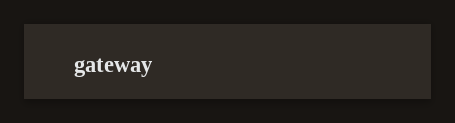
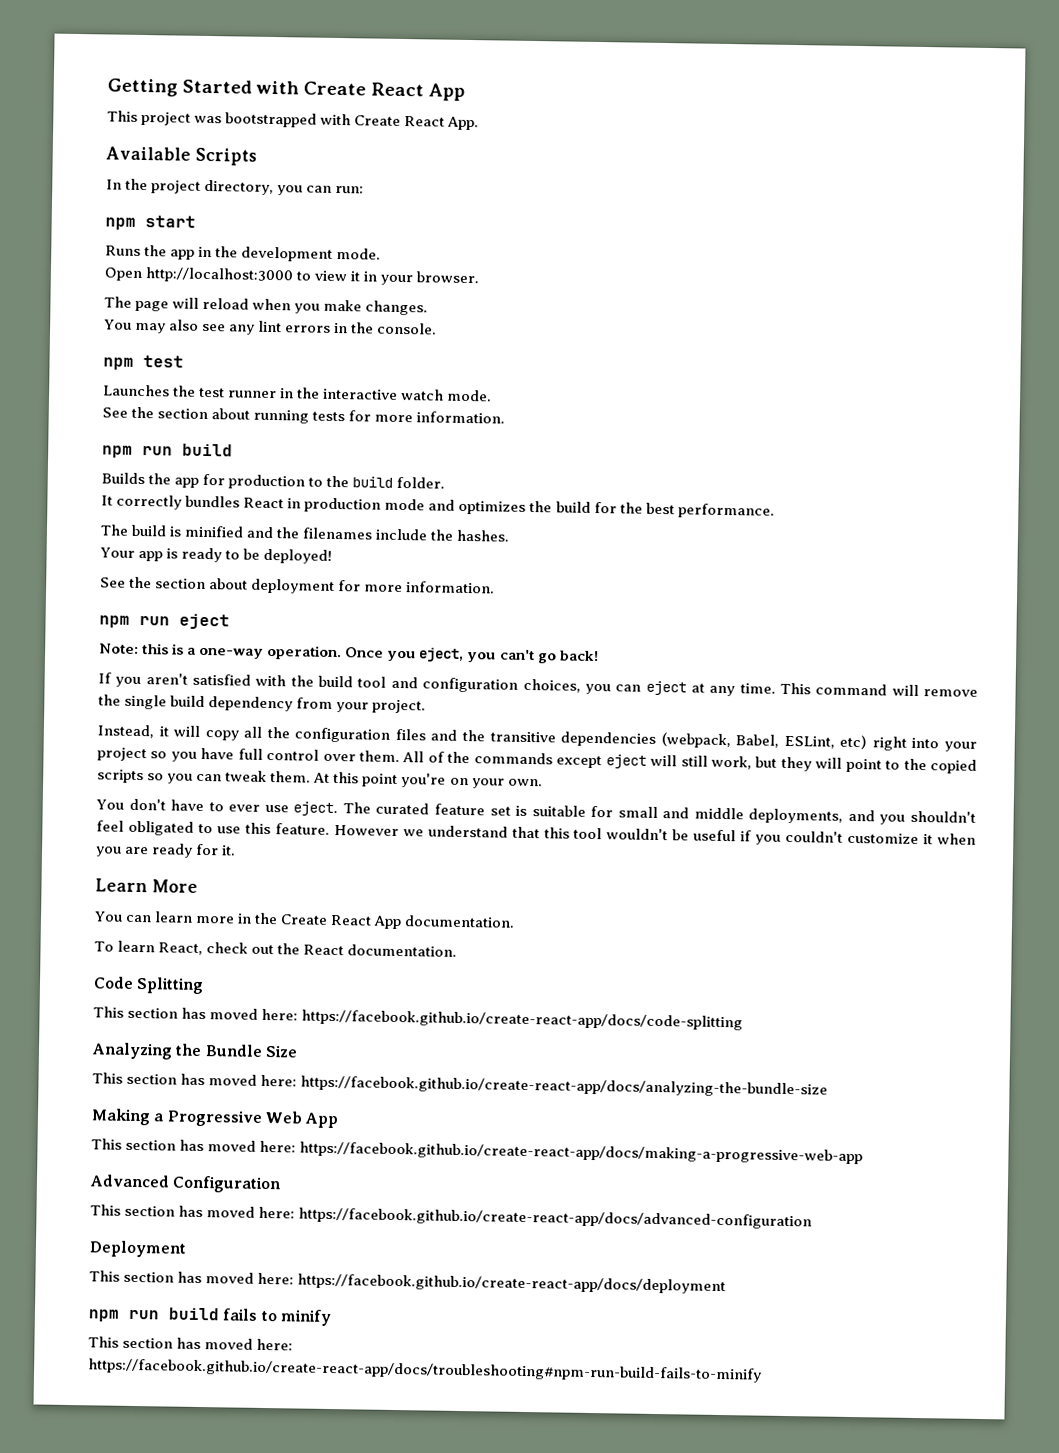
- gateway
+ Getting Started with Create React App
+ This project was bootstrapped with Create React App.
+ Available Scripts
+ In the project directory, you can run:
+ npm start
+ Runs the app in the development mode.
+ Open http://localhost:3000 to view it in your browser.
+ The page will reload when you make changes.
+ You may also see any lint errors in the console.
+ npm test
+ Launches the test runner in the interactive watch mode.
+ See the section about running tests for more information.
+ npm run build
+ Builds the app for production to the build folder.
+ It correctly bundles React in production mode and optimizes the build for the best performance.
+ The build is minified and the filenames include the hashes.
+ Your app is ready to be deployed!
+ See the section about deployment for more information.
+ npm run eject
+ Note: this is a one-way operation. Once you eject, you can't go back!
+ If you aren't satisfied with the build tool and configuration choices, you can eject at any time. This command will remove the single build dependency from your project.
+ Instead, it will copy all the configuration files and the transitive dependencies (webpack, Babel, ESLint, etc) right into your project so you have full control over them. All of the commands except eject will still work, but they will point to the copied scripts so you can tweak them. At this point you're on your own.
+ You don't have to ever use eject. The curated feature set is suitable for small and middle deployments, and you shouldn't feel obligated to use this feature. However we understand that this tool wouldn't be useful if you couldn't customize it when you are ready for it.
+ Learn More
+ You can learn more in the Create React App documentation.
+ To learn React, check out the React documentation.
+ Code Splitting
+ This section has moved here: https://facebook.github.io/create-react-app/docs/code-splitting
+ Analyzing the Bundle Size
+ This section has moved here: https://facebook.github.io/create-react-app/docs/analyzing-the-bundle-size
+ Making a Progressive Web App
+ This section has moved here: https://facebook.github.io/create-react-app/docs/making-a-progressive-web-app
+ Advanced Configuration
+ This section has moved here: https://facebook.github.io/create-react-app/docs/advanced-configuration
+ Deployment
+ This section has moved here: https://facebook.github.io/create-react-app/docs/deployment
+ npm run build fails to minify
+ This section has moved here: https://facebook.github.io/create-react-app/docs/troubleshooting#npm-run-build-fails-to-minify

